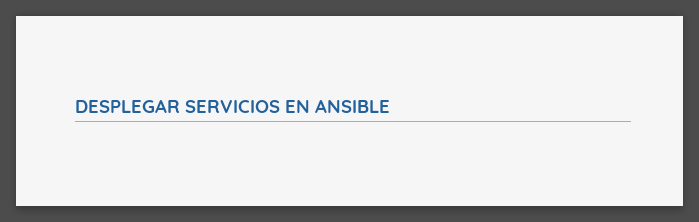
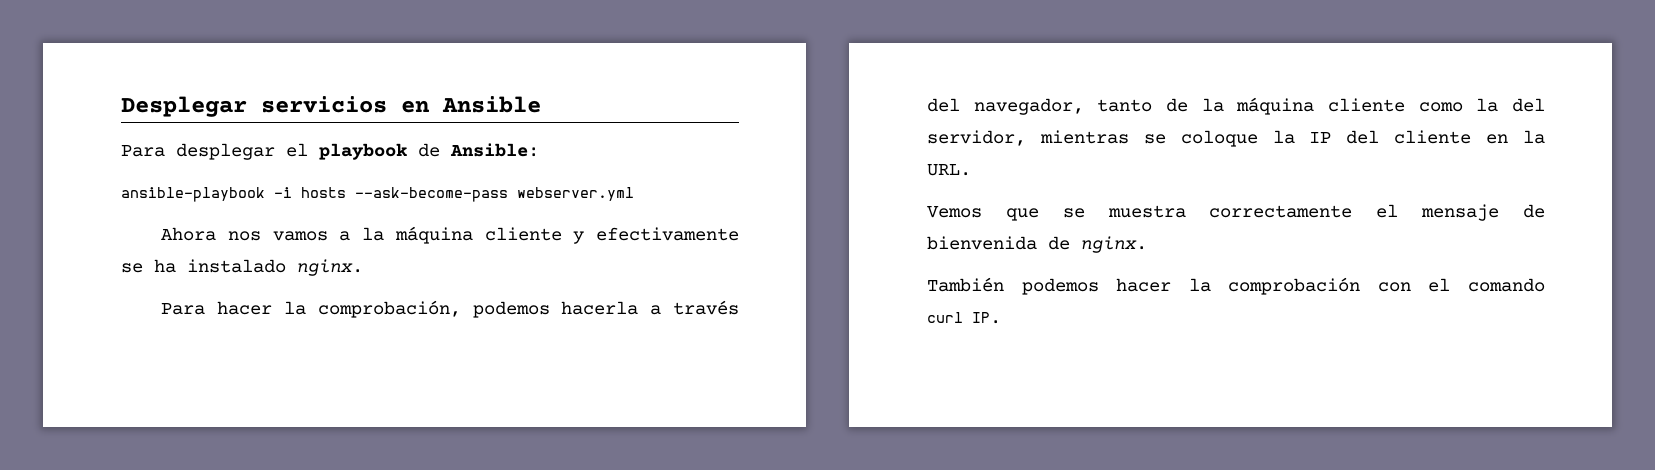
- DESPLEGAR SERVICIOS EN ANSIBLE
+ Desplegar servicios en Ansible
+ Para desplegar el playbook de Ansible:
+ ansible-playbook -i hosts --ask-become-pass webserver.yml
+ Ahora nos vamos a la máquina cliente y efectivamente se ha instalado nginx.
+ Para hacer la comprobación, podemos hacerla a través del navegador, tanto de la máquina cliente como la del servidor, mientras se coloque la IP del cliente en la URL.
+ Vemos que se muestra correctamente el mensaje de bienvenida de nginx.
+ También podemos hacer la comprobación con el comando curl IP.

